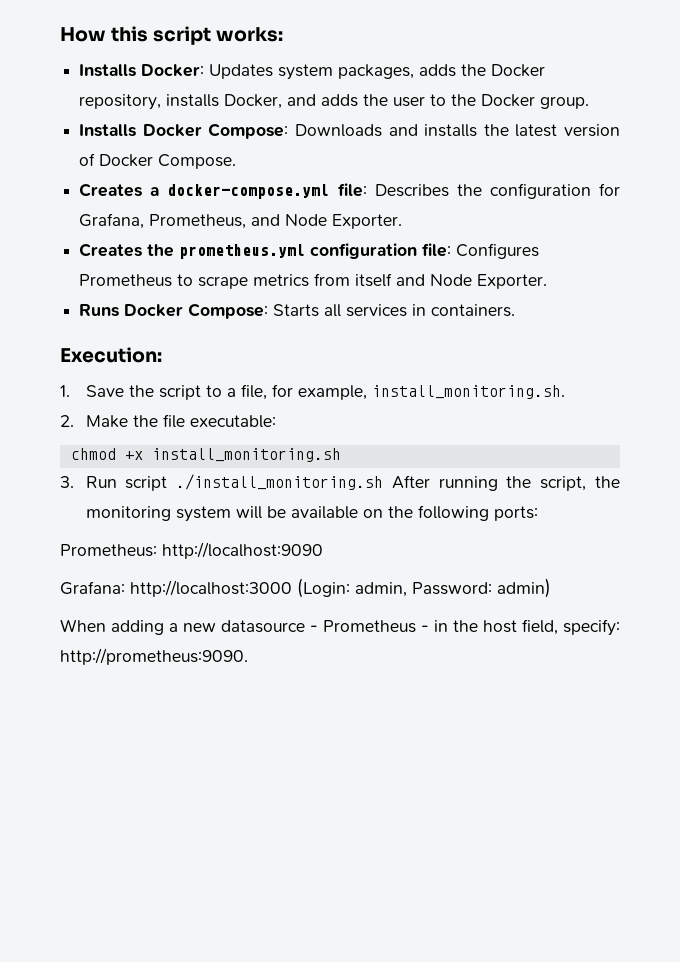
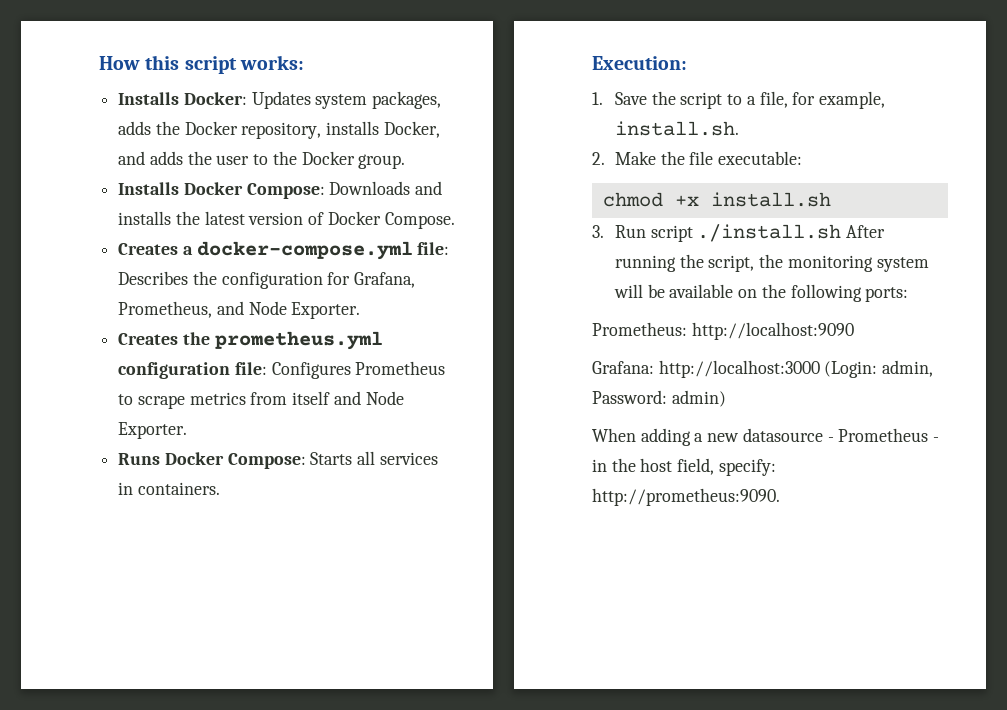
- 1. Save the script to a file, for example, install_monitoring.sh.
+ 1. Save the script to a file, for example, install.sh.
- chmod +x install_monitoring.sh
+ chmod +x install.sh
- 3. Run script ./install_monitoring.sh After running the script, the monitoring system will be available on the following ports:
+ 3. Run script ./install.sh After running the script, the monitoring system will be available on the following ports:

